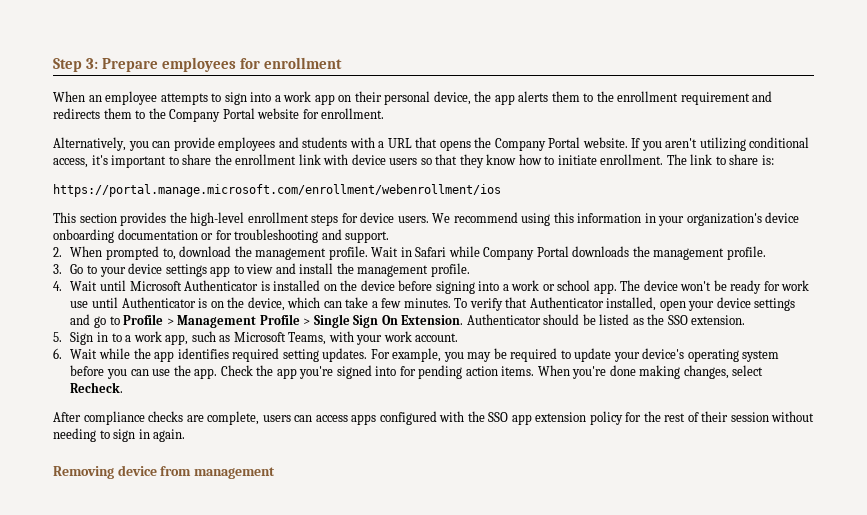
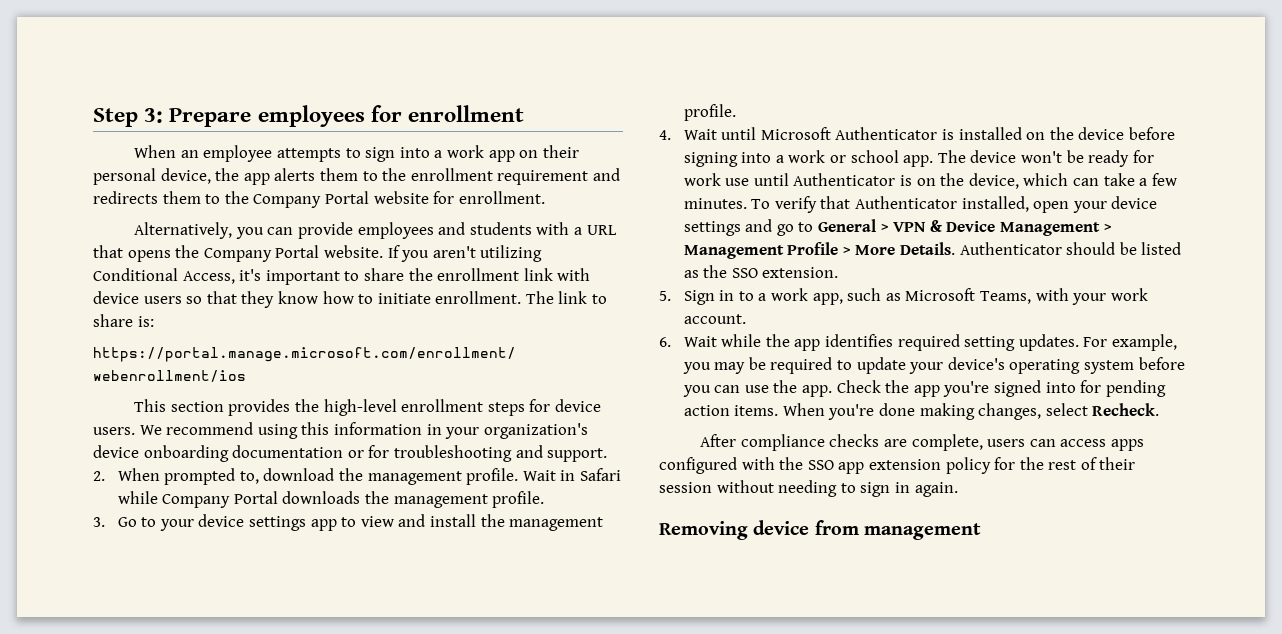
- If you aren't utilizing conditional access, it's important to share the enrollment link with device users so that they know how to initiate enrollment.
+ If you aren't utilizing Conditional Access, it's important to share the enrollment link with device users so that they know how to initiate enrollment.
- To verify that Authenticator installed, open your device settings and go to Profile > Management Profile > Single Sign On Extension.
+ To verify that Authenticator installed, open your device settings and go to General > VPN & Device Management > Management Profile > More Details.

